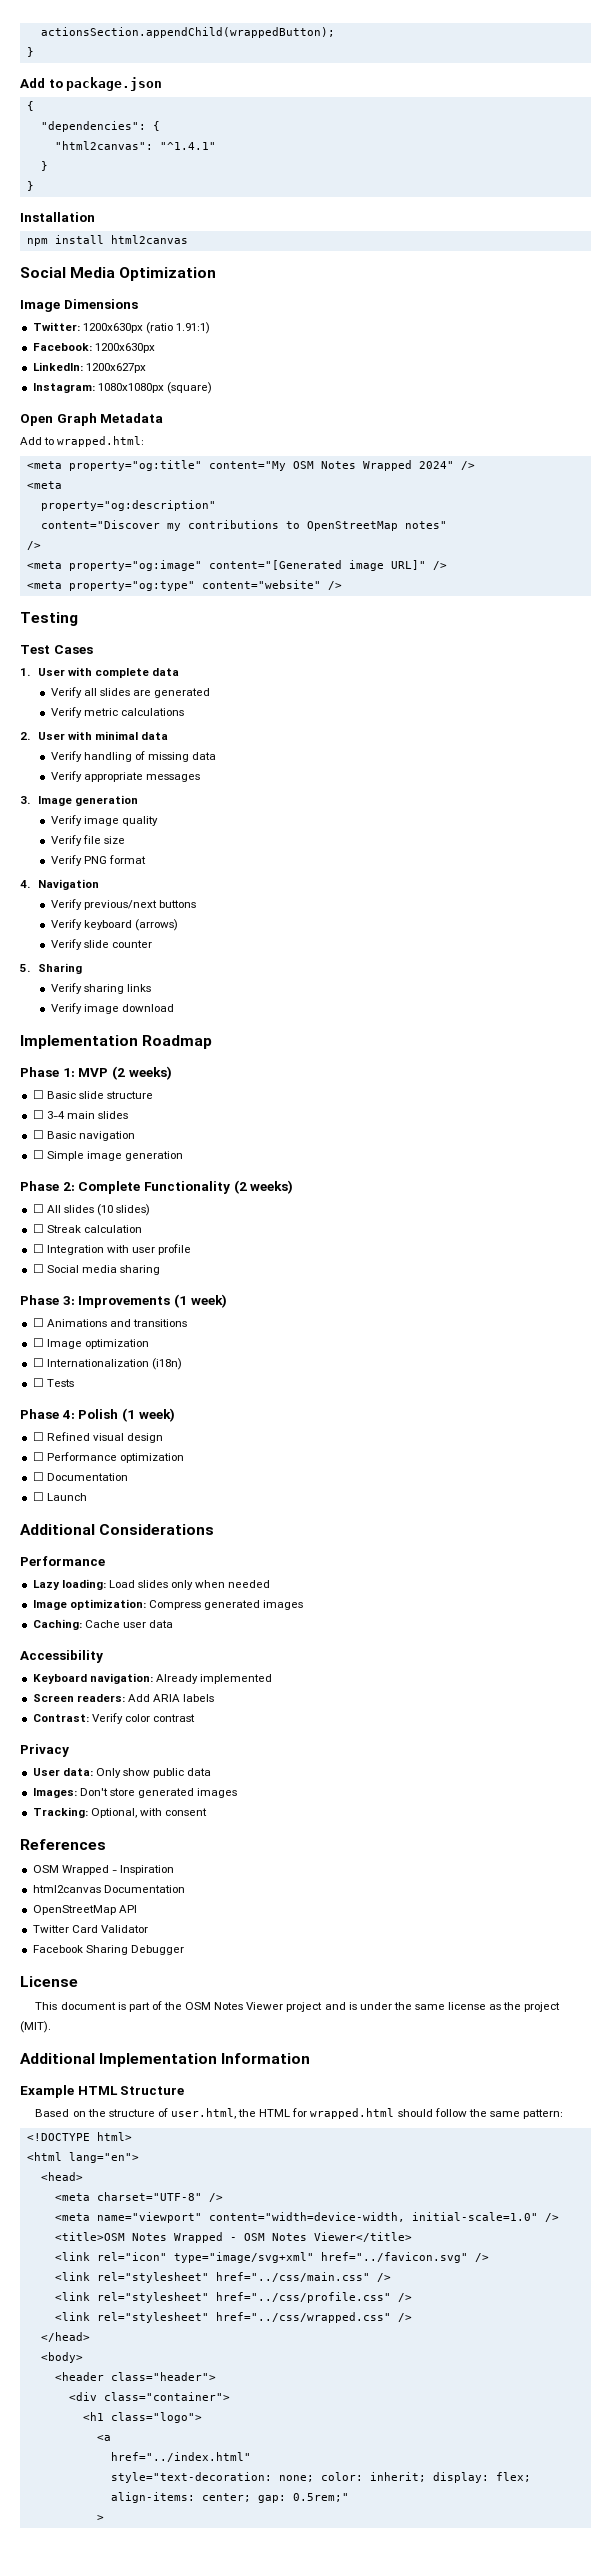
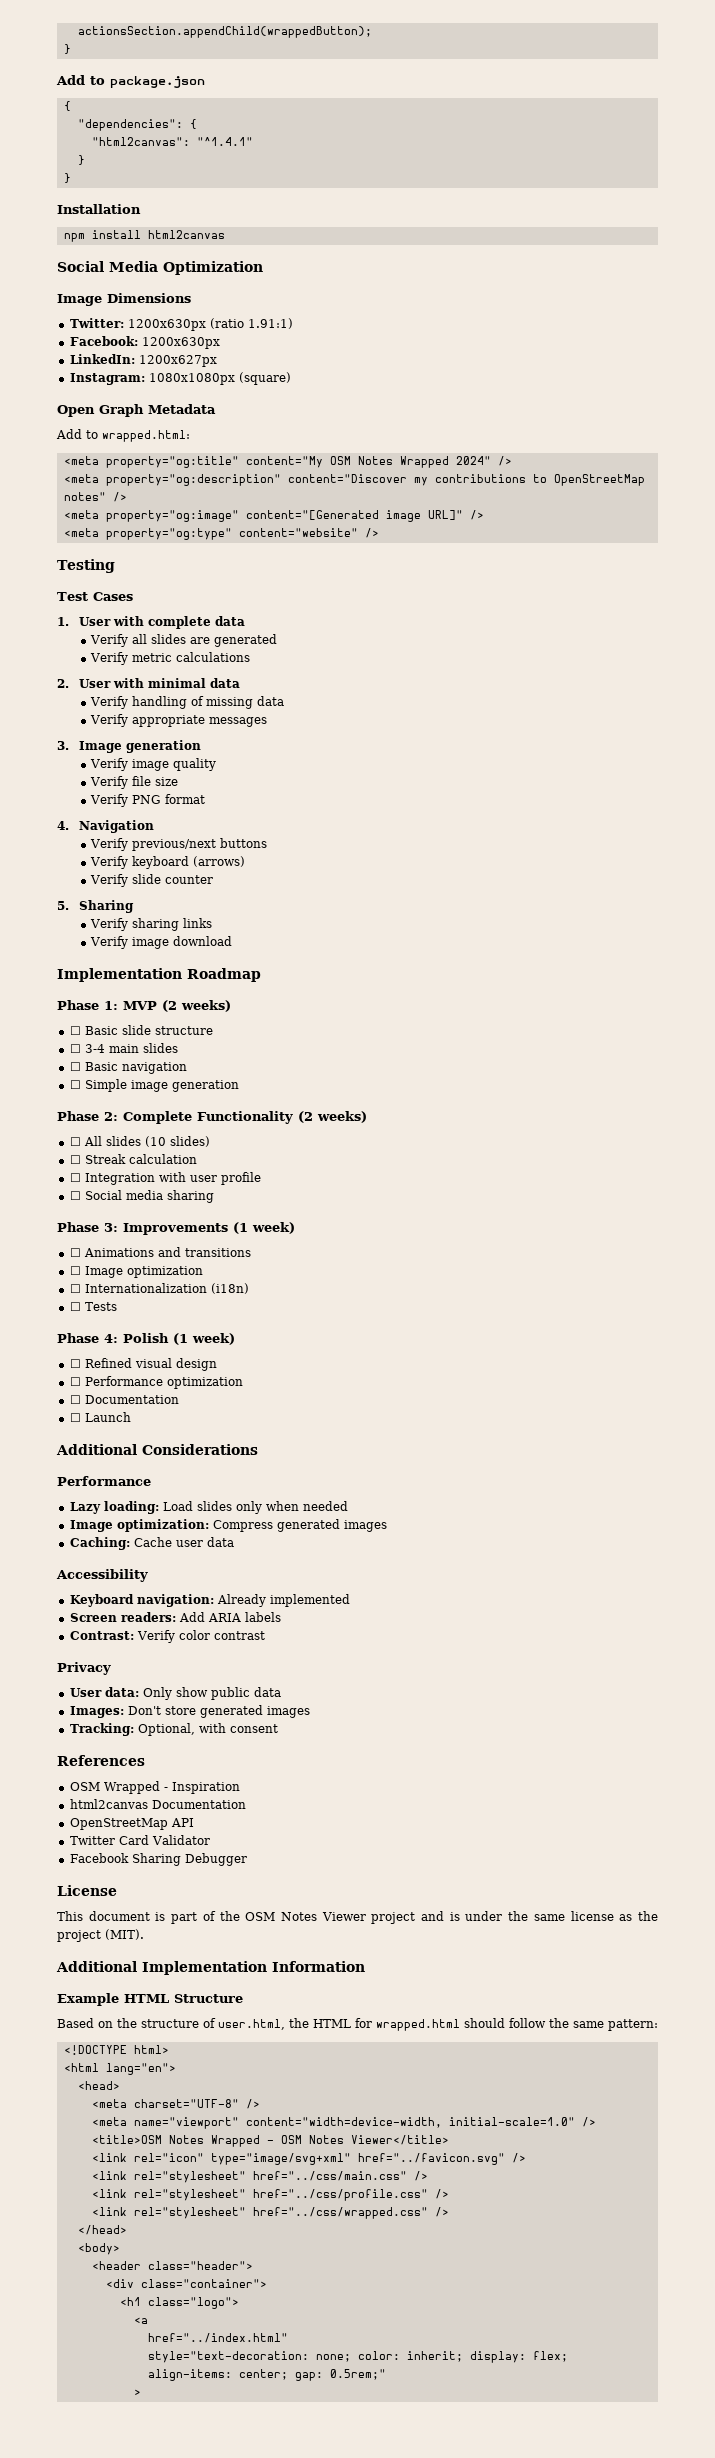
  <meta property="og:title" content="My OSM Notes Wrapped 2024" />
- <meta
- property="og:description"
- content="Discover my contributions to OpenStreetMap notes"
- />
+ <meta property="og:description" content="Discover my contributions to OpenStreetMap notes" />

